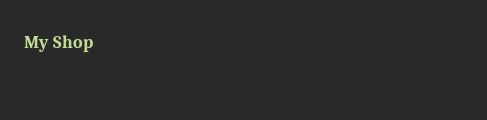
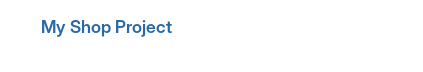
- My Shop
+ My Shop Project

